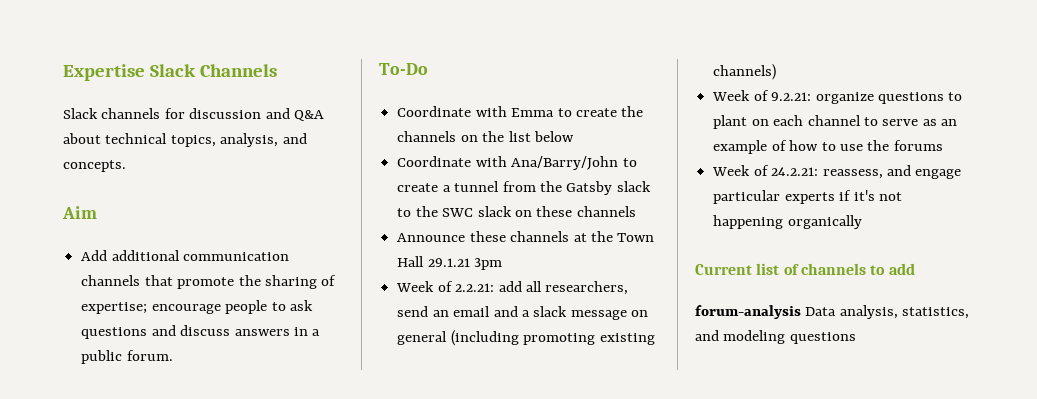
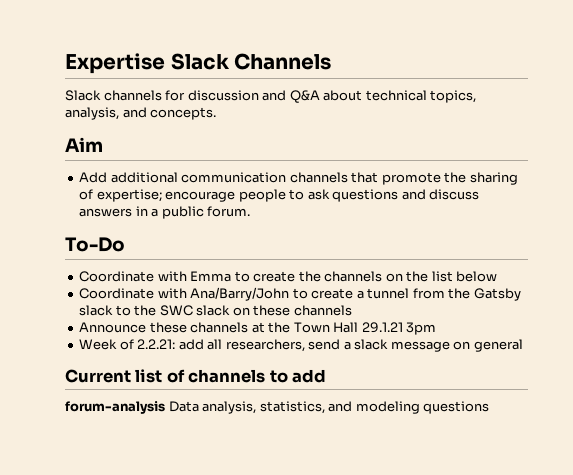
- Week of 2.2.21: add all researchers, send an email and a slack message on general (including promoting existing channels)
- Week of 9.2.21: organize questions to plant on each channel to serve as an example of how to use the forums
- Week of 24.2.21: reassess, and engage particular experts if it's not happening organically
+ Week of 2.2.21: add all researchers, send a slack message on general

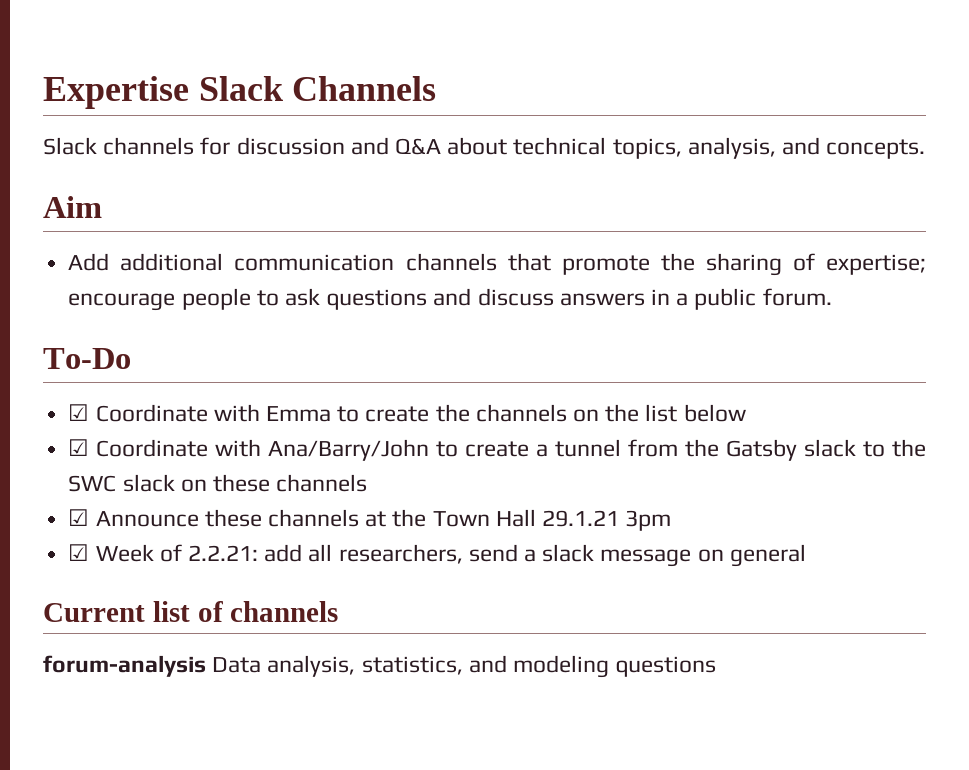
- Coordinate with Emma to create the channels on the list below
+ ☑ Coordinate with Emma to create the channels on the list below
- Coordinate with Ana/Barry/John to create a tunnel from the Gatsby slack to the SWC slack on these channels
+ ☑ Coordinate with Ana/Barry/John to create a tunnel from the Gatsby slack to the SWC slack on these channels
- Announce these channels at the Town Hall 29.1.21 3pm
+ ☑ Announce these channels at the Town Hall 29.1.21 3pm
- Week of 2.2.21: add all researchers, send a slack message on general
+ ☑ Week of 2.2.21: add all researchers, send a slack message on general
- Current list of channels to add
+ Current list of channels

